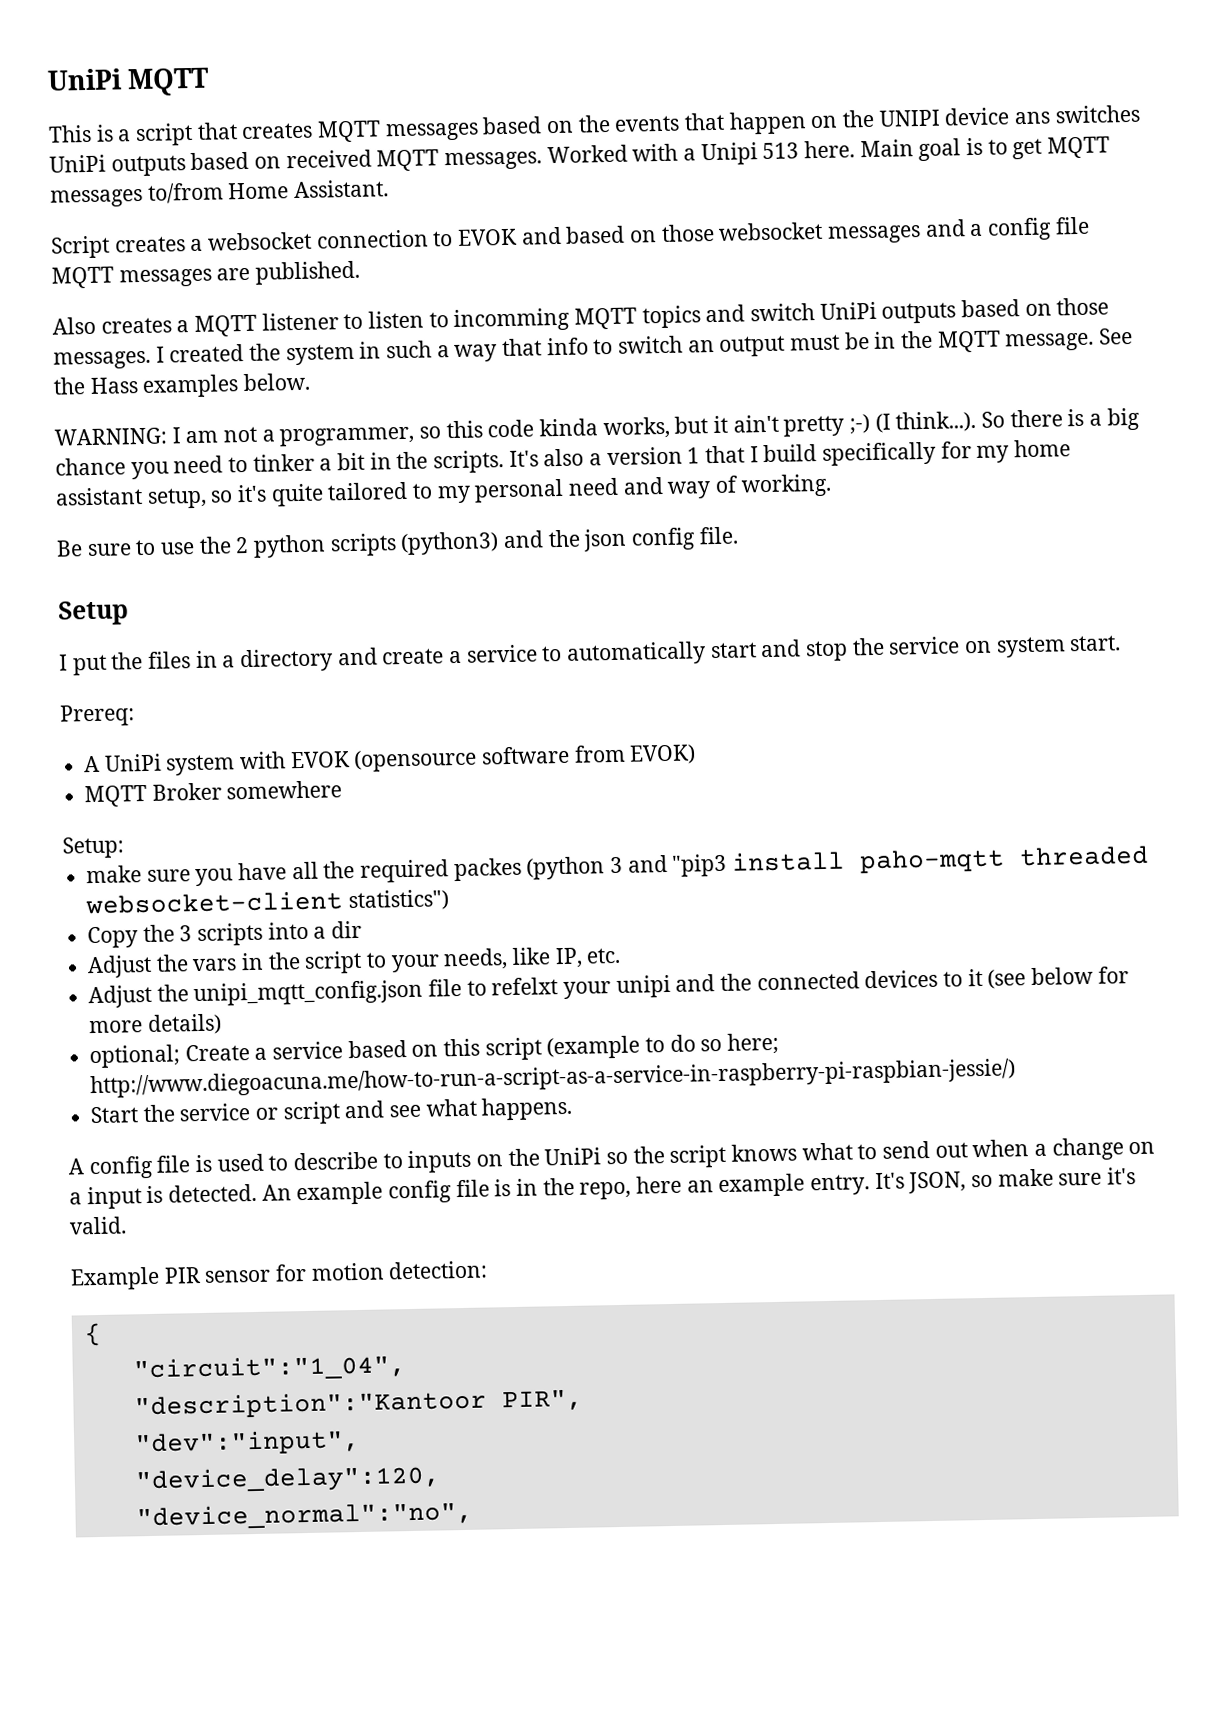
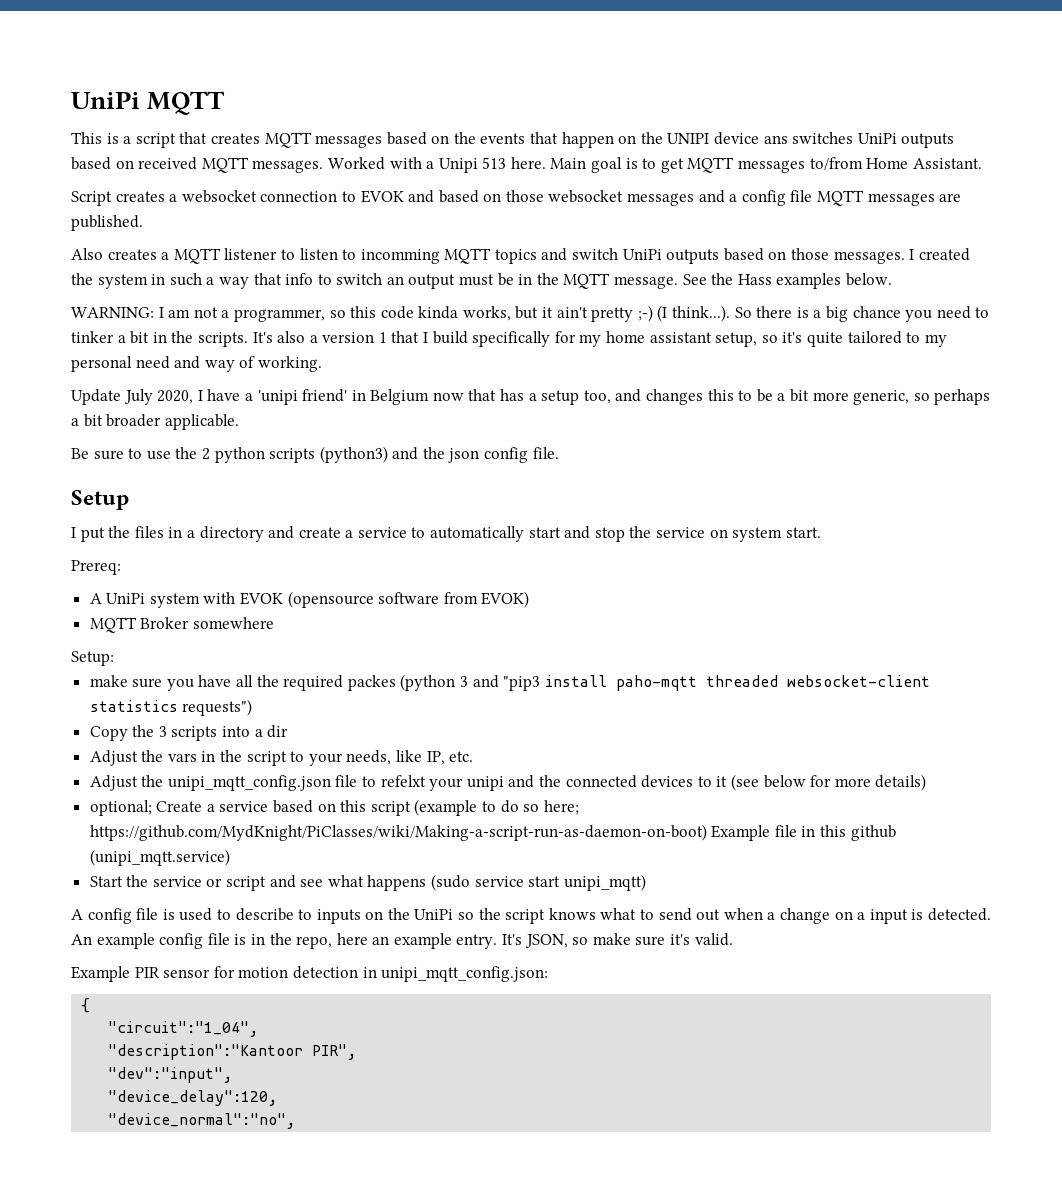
+ Update July 2020, I have a 'unipi friend' in Belgium now that has a setup too, and changes this to be a bit more generic, so perhaps a bit broader applicable.
- make sure you have all the required packes (python 3 and "pip3 install paho-mqtt threaded websocket-client statistics")
+ make sure you have all the required packes (python 3 and "pip3 install paho-mqtt threaded websocket-client statistics requests")
- optional; Create a service based on this script (example to do so here; http://www.diegoacuna.me/how-to-run-a-script-as-a-service-in-raspberry-pi-raspbian-jessie/)
+ optional; Create a service based on this script (example to do so here; https://github.com/MydKnight/PiClasses/wiki/Making-a-script-run-as-daemon-on-boot) Example file in this github (unipi_mqtt.service)
- Start the service or script and see what happens.
+ Start the service or script and see what happens (sudo service start unipi_mqtt)
- Example PIR sensor for motion detection:
+ Example PIR sensor for motion detection in unipi_mqtt_config.json:

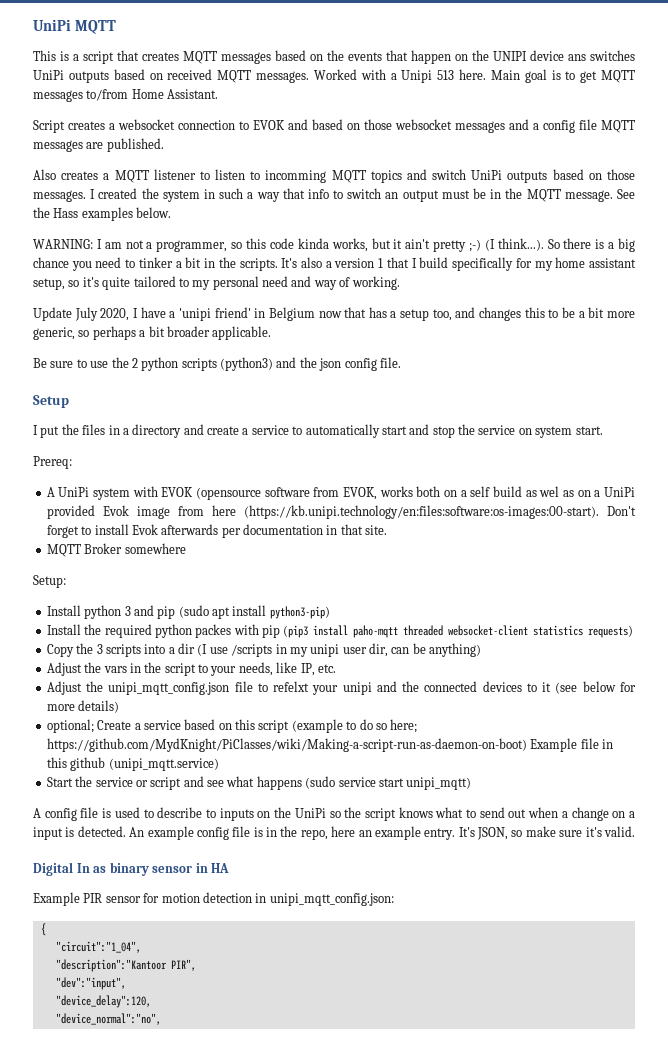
- A UniPi system with EVOK (opensource software from EVOK)
+ A UniPi system with EVOK (opensource software from EVOK, works both on a self build as wel as on a UniPi provided Evok image from here (https://kb.unipi.technology/en:files:software:os-images:00-start). Don't forget to install Evok afterwards per documentation in that site.
  MQTT Broker somewhere
  Setup:
- make sure you have all the required packes (python 3 and "pip3 install paho-mqtt threaded websocket-client statistics requests")
+ Install python 3 and pip (sudo apt install python3-pip)
+ Install the required python packes with pip (pip3 install paho-mqtt threaded websocket-client statistics requests)
- Copy the 3 scripts into a dir
+ Copy the 3 scripts into a dir (I use /scripts in my unipi user dir, can be anything)
+ Digital In as binary sensor in HA

